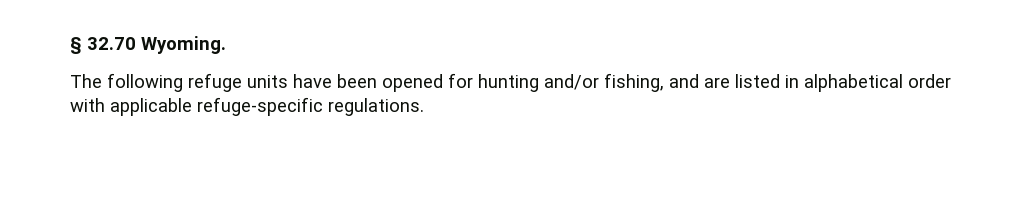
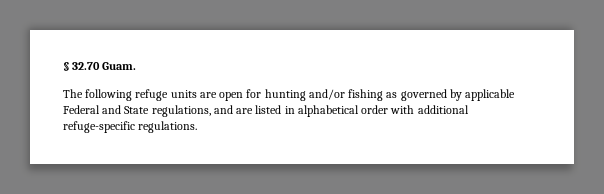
- § 32.70 Wyoming.
+ § 32.70 Guam.
- The following refuge units have been opened for hunting and/or fishing, and are listed in alphabetical order with applicable refuge-specific regulations.
+ The following refuge units are open for hunting and/or fishing as governed by applicable Federal and State regulations, and are listed in alphabetical order with additional refuge-specific regulations.

